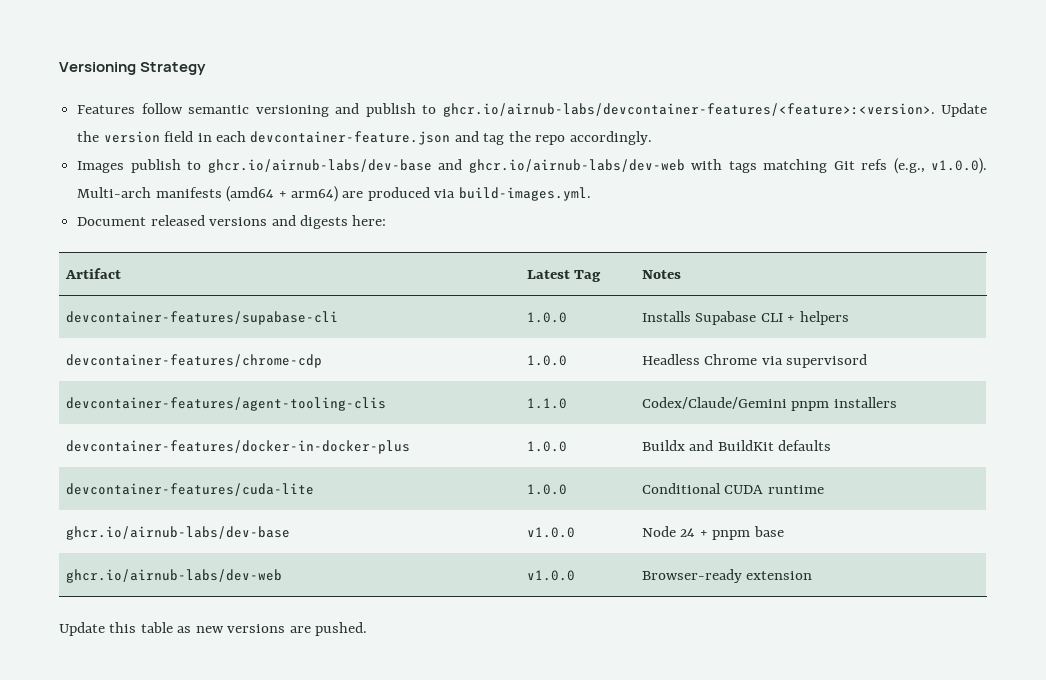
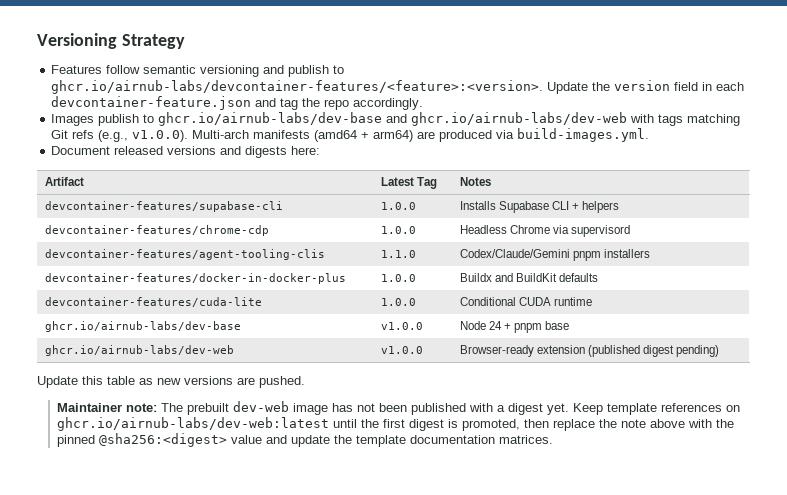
- ghcr.io/airnub-labs/dev-web | v1.0.0 | Browser-ready extension
+ ghcr.io/airnub-labs/dev-web | v1.0.0 | Browser-ready extension (published digest pending)
+ Maintainer note: The prebuilt dev-web image has not been published with a digest yet. Keep template references on ghcr.io/airnub-labs/dev-web:latest until the first digest is promoted, then replace the note above with the pinned @sha256:<digest> value and update the template documentation matrices.

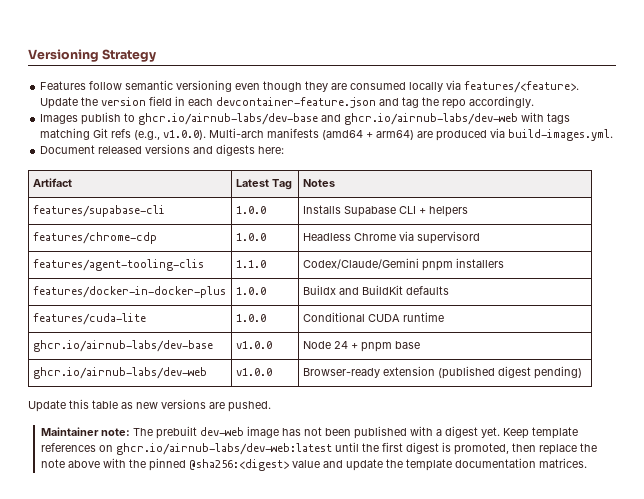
- Features follow semantic versioning and publish to ghcr.io/airnub-labs/devcontainer-features/<feature>:<version>. Update the version field in each devcontainer-feature.json and tag the repo accordingly.
+ Features follow semantic versioning even though they are consumed locally via features/<feature>. Update the version field in each devcontainer-feature.json and tag the repo accordingly.
- devcontainer-features/supabase-cli | 1.0.0 | Installs Supabase CLI + helpers
+ features/supabase-cli | 1.0.0 | Installs Supabase CLI + helpers
- devcontainer-features/chrome-cdp | 1.0.0 | Headless Chrome via supervisord
+ features/chrome-cdp | 1.0.0 | Headless Chrome via supervisord
- devcontainer-features/agent-tooling-clis | 1.1.0 | Codex/Claude/Gemini pnpm installers
+ features/agent-tooling-clis | 1.1.0 | Codex/Claude/Gemini pnpm installers
- devcontainer-features/docker-in-docker-plus | 1.0.0 | Buildx and BuildKit defaults
+ features/docker-in-docker-plus | 1.0.0 | Buildx and BuildKit defaults
- devcontainer-features/cuda-lite | 1.0.0 | Conditional CUDA runtime
+ features/cuda-lite | 1.0.0 | Conditional CUDA runtime

